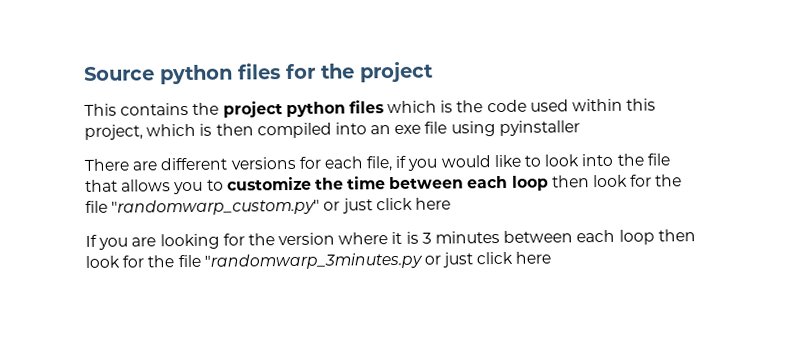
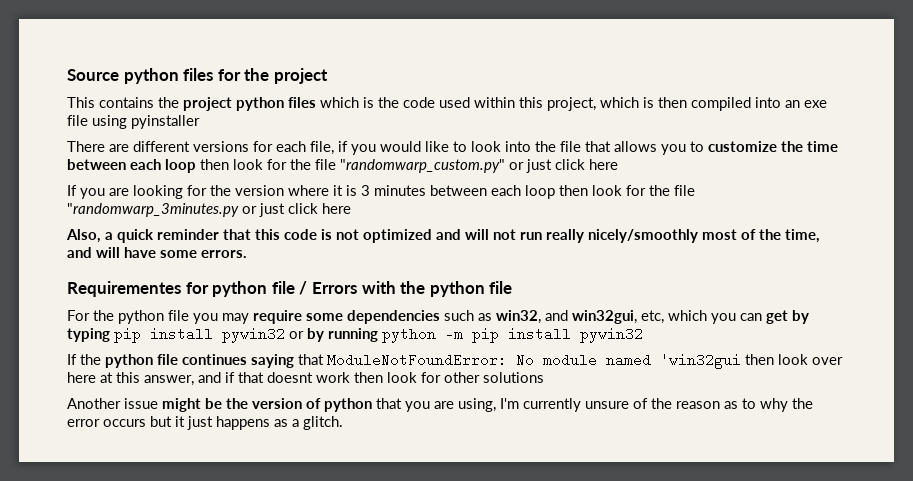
+ Also, a quick reminder that this code is not optimized and will not run really nicely/smoothly most of the time, and will have some errors.
+ Requirementes for python file / Errors with the python file
+ For the python file you may require some dependencies such as win32, and win32gui, etc, which you can get by typing pip install pywin32 or by running python -m pip install pywin32
+ If the python file continues saying that ModuleNotFoundError: No module named 'win32gui then look over here at this answer, and if that doesnt work then look for other solutions
+ Another issue might be the version of python that you are using, I'm currently unsure of the reason as to why the error occurs but it just happens as a glitch.

